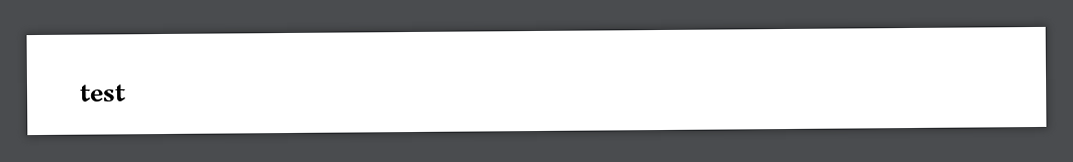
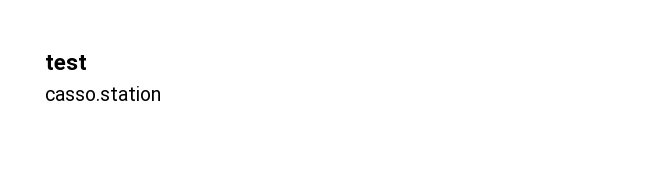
+ casso.station

